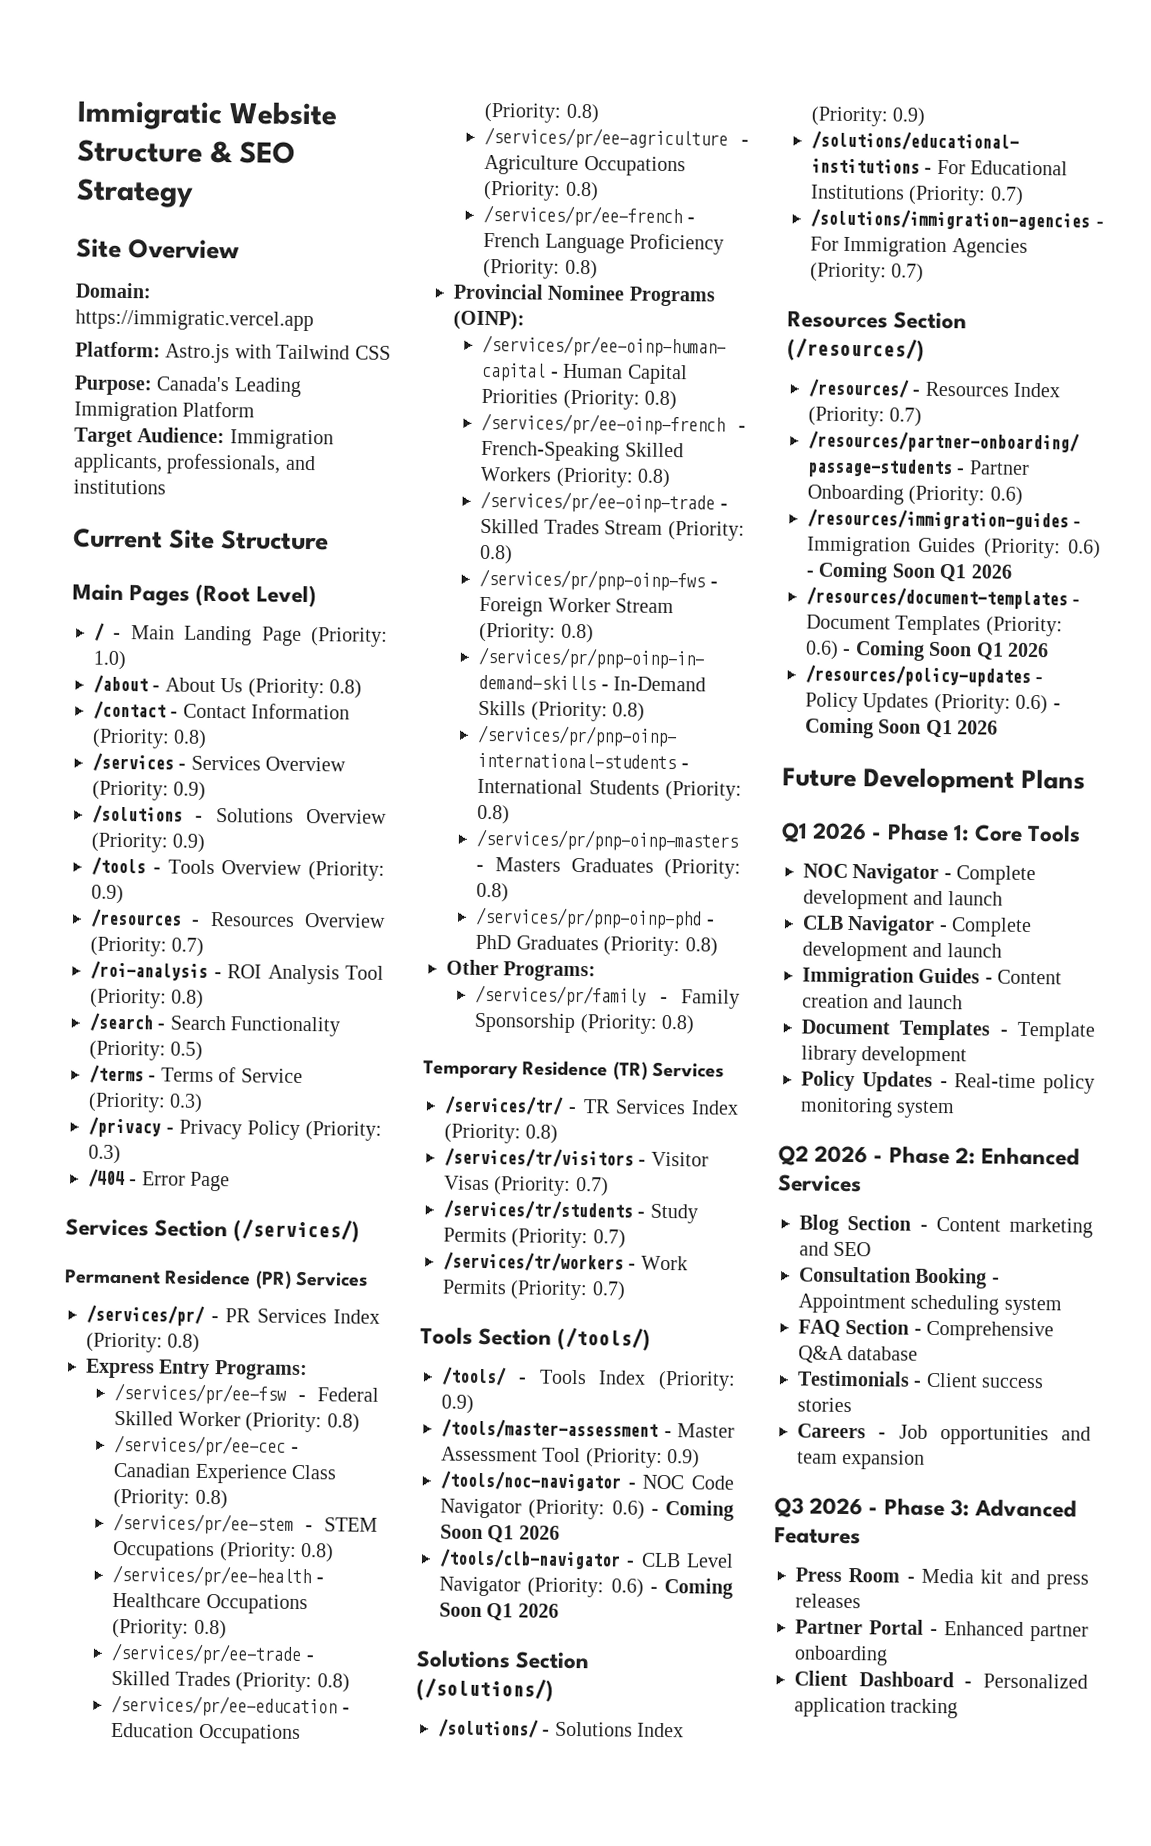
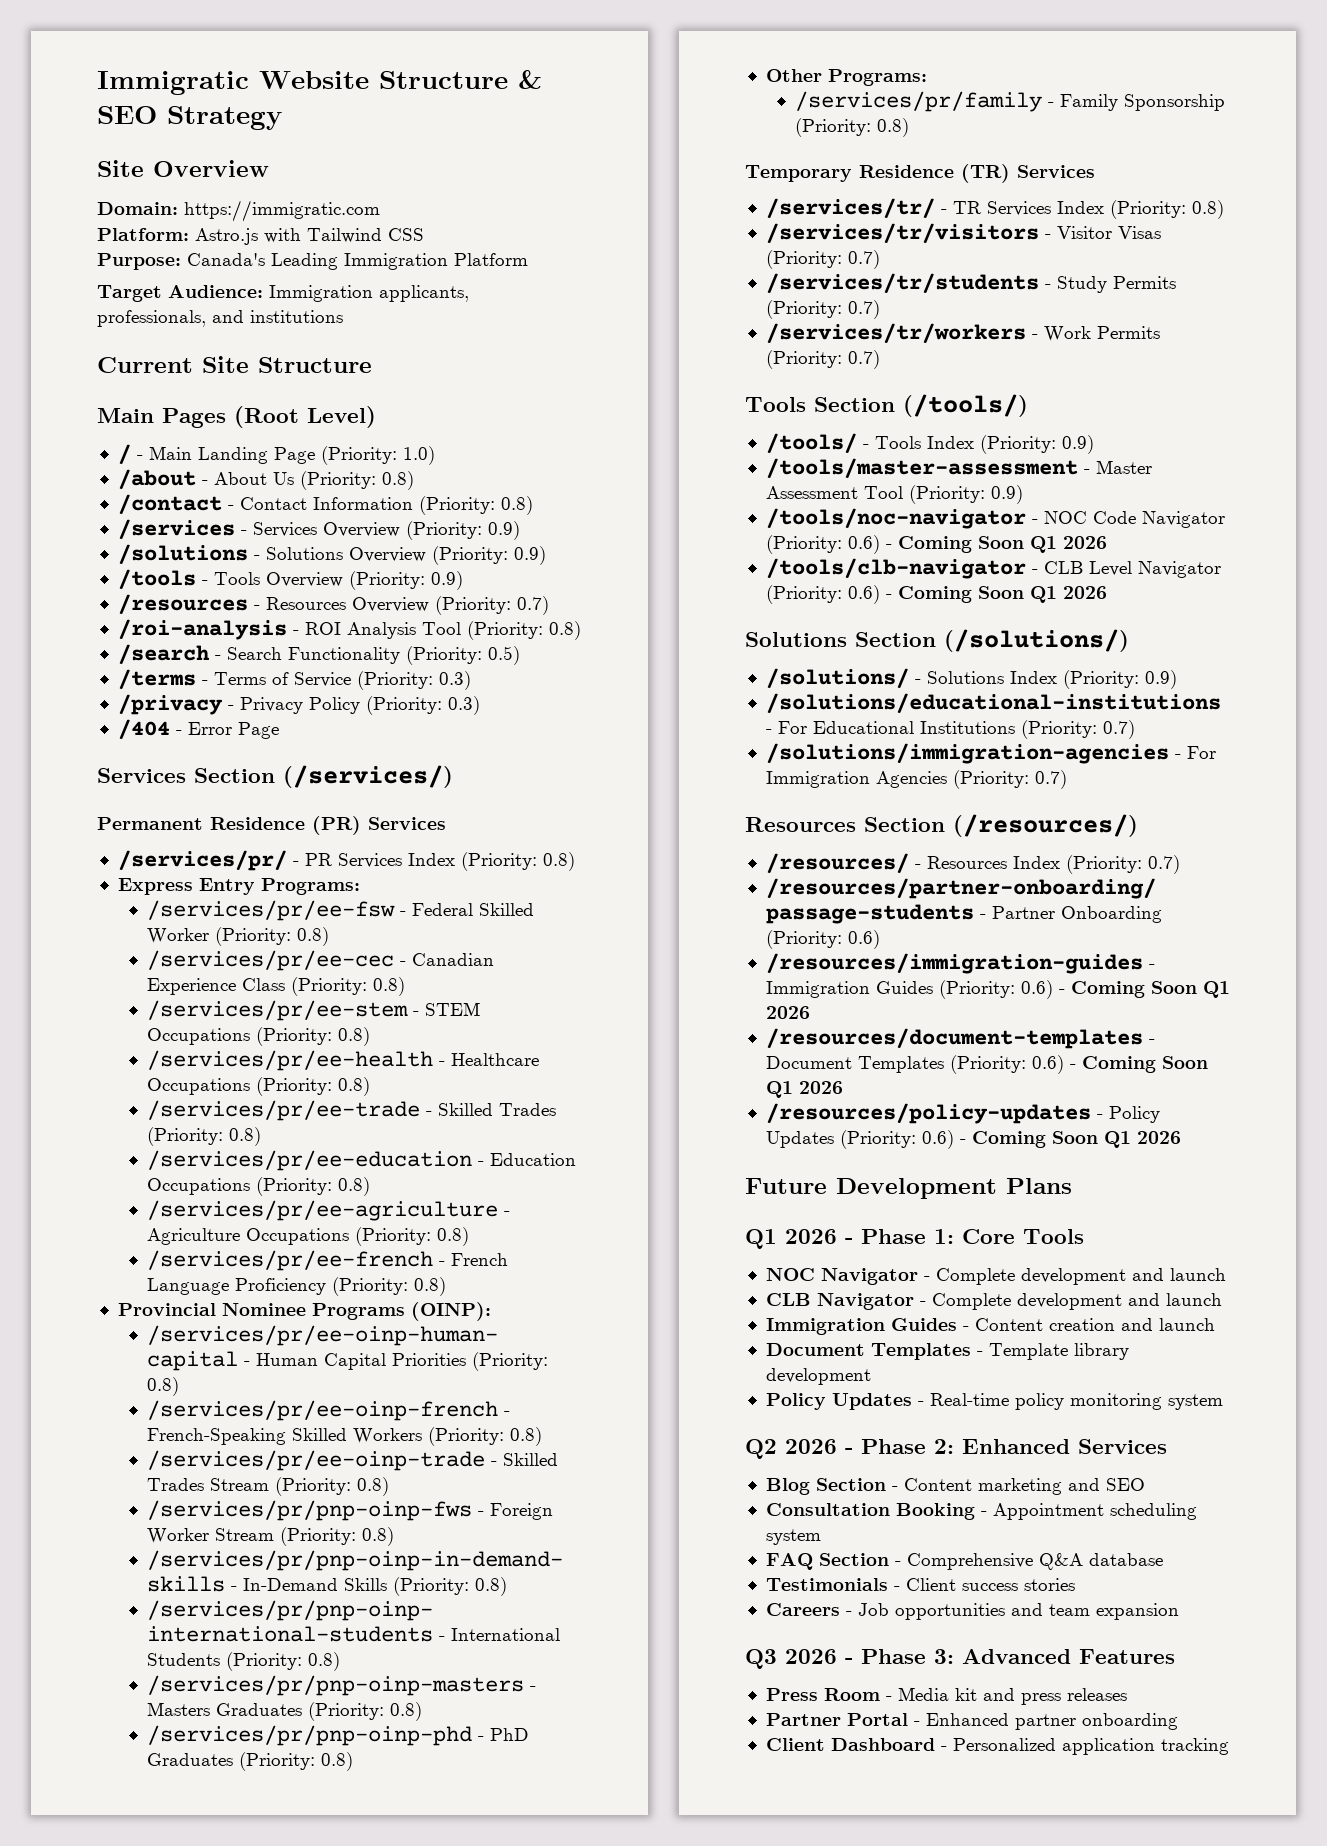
- Domain: https://immigratic.vercel.app
+ Domain: https://immigratic.com

